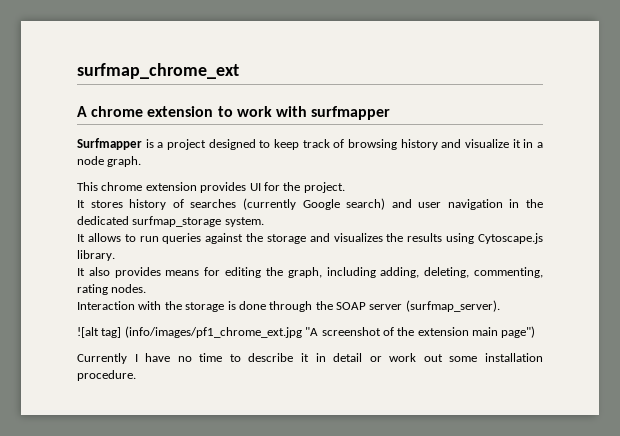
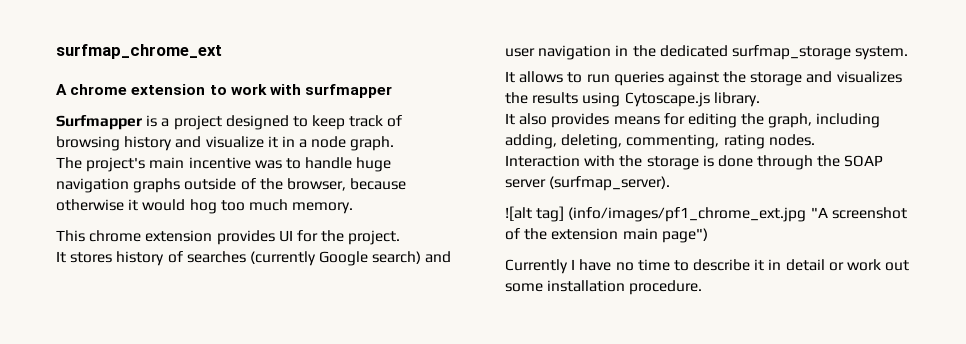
+ The project's main incentive was to handle huge navigation graphs outside of the browser, because otherwise it would hog too much memory.

